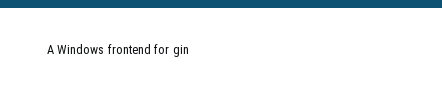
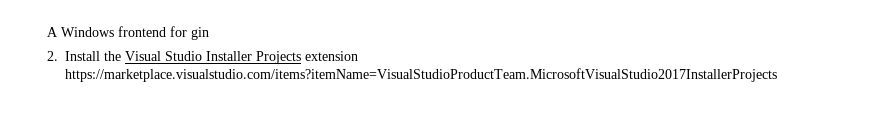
+ 2. Install the Visual Studio Installer Projects extension https://marketplace.visualstudio.com/items?itemName=VisualStudioProductTeam.MicrosoftVisualStudio2017InstallerProjects

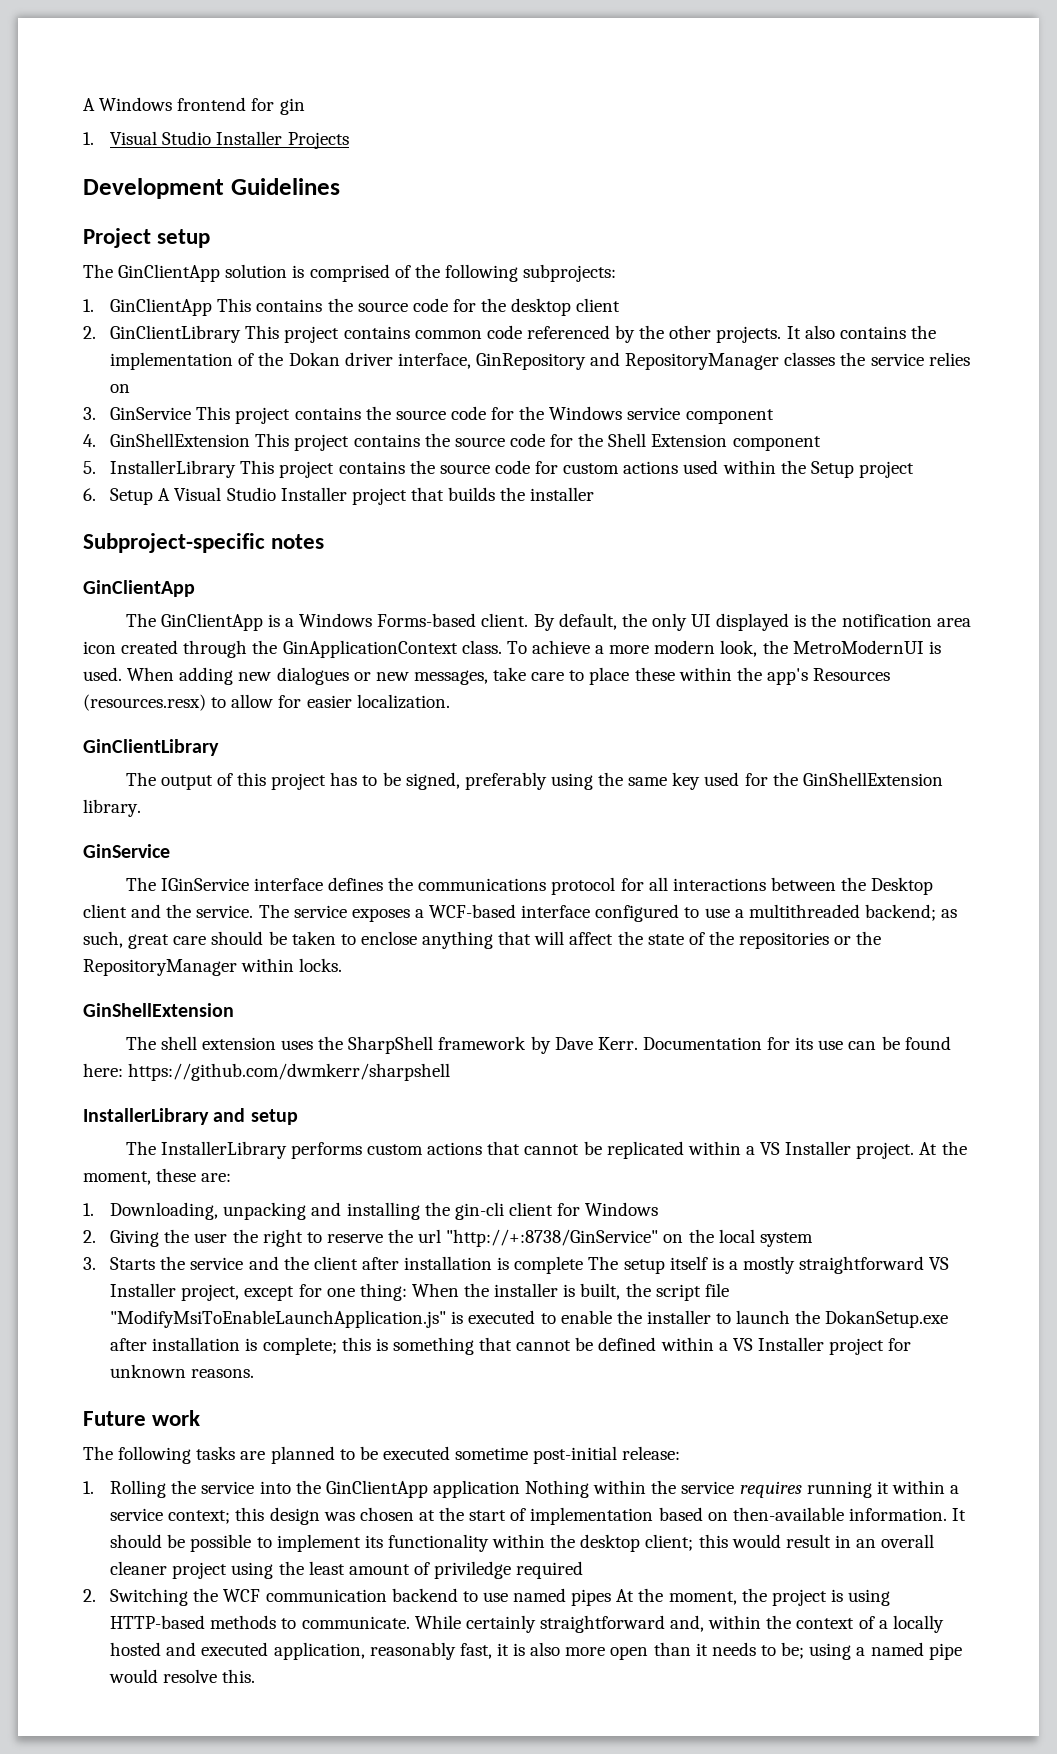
- 2. Install the Visual Studio Installer Projects extension https://marketplace.visualstudio.com/items?itemName=VisualStudioProductTeam.MicrosoftVisualStudio2017InstallerProjects
+ 1. Visual Studio Installer Projects
+ Development Guidelines
+ Project setup
+ The GinClientApp solution is comprised of the following subprojects:
+ 1. GinClientApp This contains the source code for the desktop client
+ 2. GinClientLibrary This project contains common code referenced by the other projects. It also contains the implementation of the Dokan driver interface, GinRepository and RepositoryManager classes the service relies on
+ 3. GinService This project contains the source code for the Windows service component
+ 4. GinShellExtension This project contains the source code for the Shell Extension component
+ 5. InstallerLibrary This project contains the source code for custom actions used within the Setup project
+ 6. Setup A Visual Studio Installer project that builds the installer
+ Subproject-specific notes
+ GinClientApp
+ The GinClientApp is a Windows Forms-based client. By default, the only UI displayed is the notification area icon created through the GinApplicationContext class. To achieve a more modern look, the MetroModernUI is used. When adding new dialogues or new messages, take care to place these within the app's Resources (resources.resx) to allow for easier localization.
+ GinClientLibrary
+ The output of this project has to be signed, preferably using the same key used for the GinShellExtension library.
+ GinService
+ The IGinService interface defines the communications protocol for all interactions between the Desktop client and the service. The service exposes a WCF-based interface configured to use a multithreaded backend; as such, great care should be taken to enclose anything that will affect the state of the repositories or the RepositoryManager within locks.
+ GinShellExtension
+ The shell extension uses the SharpShell framework by Dave Kerr. Documentation for its use can be found here: https://github.com/dwmkerr/sharpshell
+ InstallerLibrary and setup
+ The InstallerLibrary performs custom actions that cannot be replicated within a VS Installer project. At the moment, these are:
+ 1. Downloading, unpacking and installing the gin-cli client for Windows
+ 2. Giving the user the right to reserve the url "http://+:8738/GinService" on the local system
+ 3. Starts the service and the client after installation is complete The setup itself is a mostly straightforward VS Installer project, except for one thing: When the installer is built, the script file "ModifyMsiToEnableLaunchApplication.js" is executed to enable the installer to launch the DokanSetup.exe after installation is complete; this is something that cannot be defined within a VS Installer project for unknown reasons.
+ Future work
+ The following tasks are planned to be executed sometime post-initial release:
+ 1. Rolling the service into the GinClientApp application Nothing within the service requires running it within a service context; this design was chosen at the start of implementation based on then-available information. It should be possible to implement its functionality within the desktop client; this would result in an overall cleaner project using the least amount of priviledge required
+ 2. Switching the WCF communication backend to use named pipes At the moment, the project is using HTTP-based methods to communicate. While certainly straightforward and, within the context of a locally hosted and executed application, reasonably fast, it is also more open than it needs to be; using a named pipe would resolve this.

